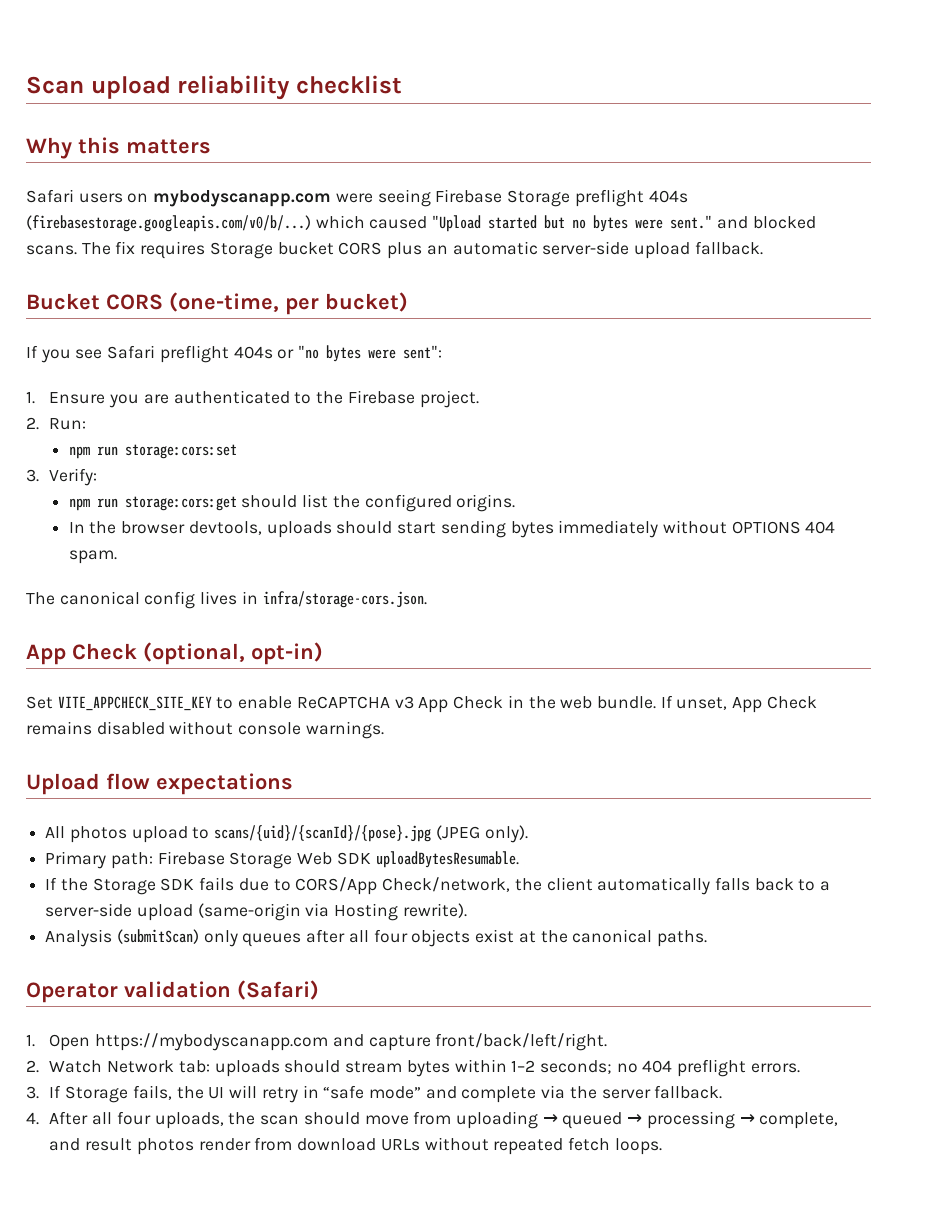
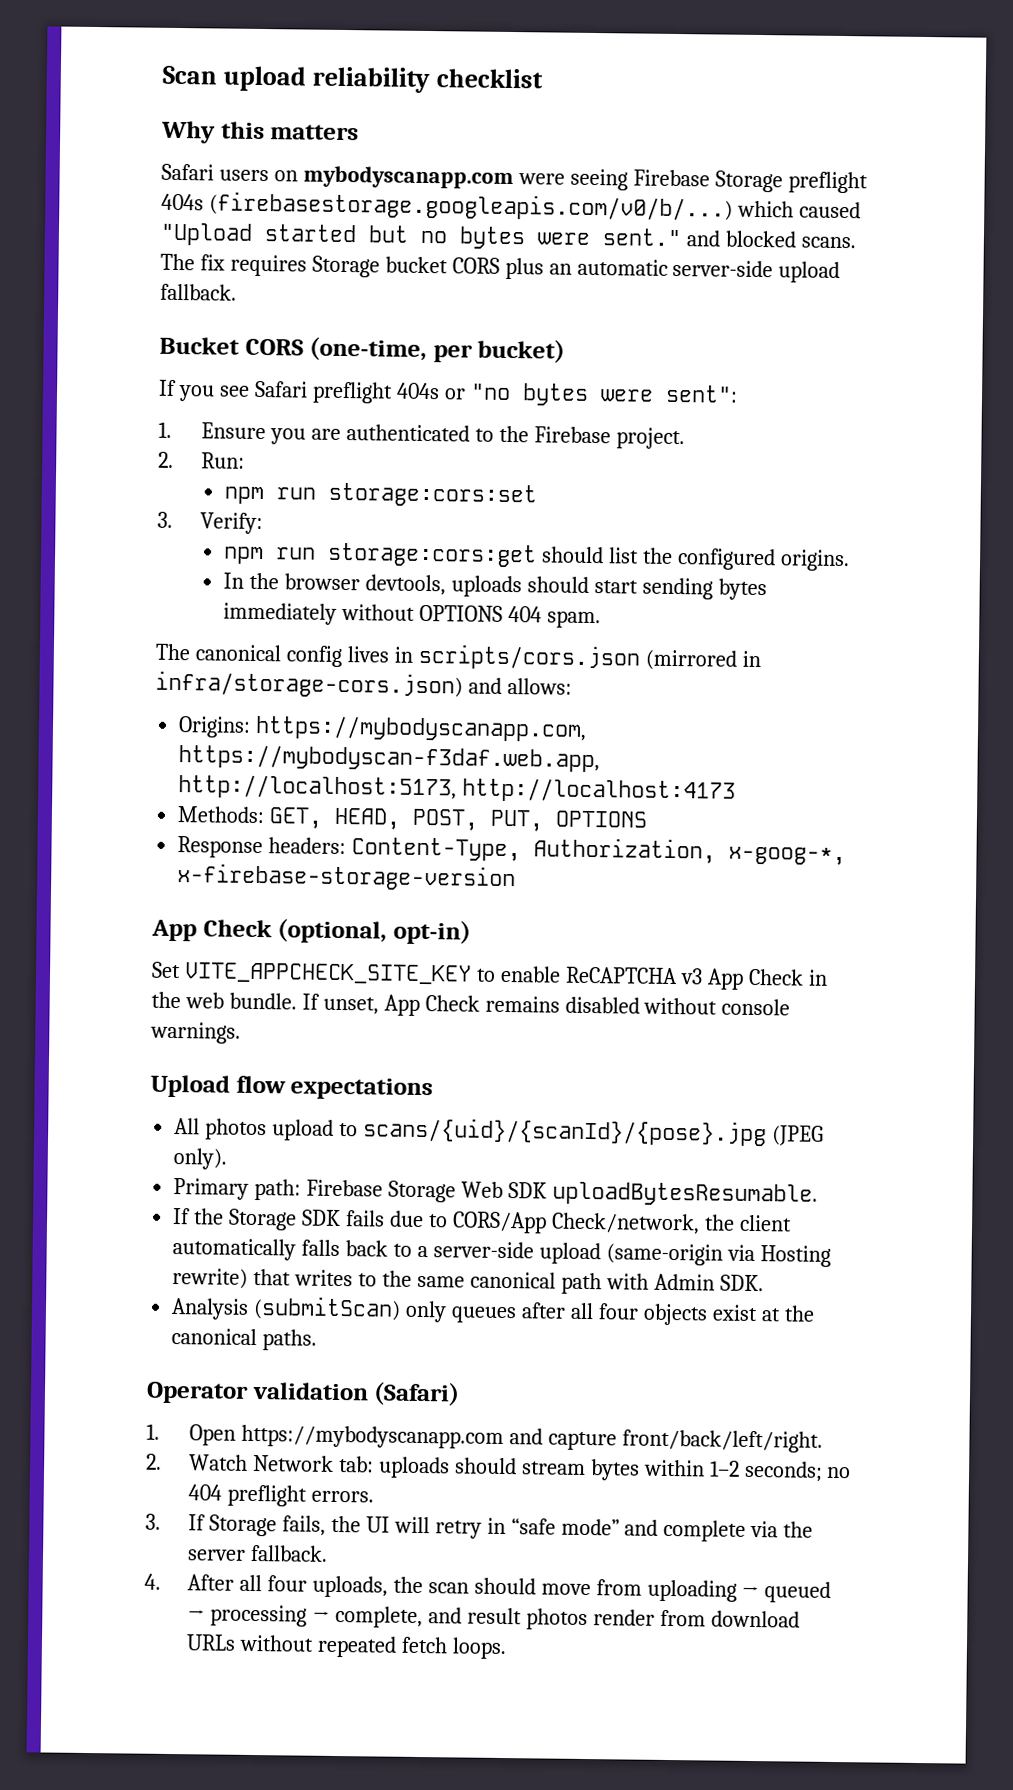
- The canonical config lives in infra/storage-cors.json.
+ The canonical config lives in scripts/cors.json (mirrored in infra/storage-cors.json) and allows:
+ Origins: https://mybodyscanapp.com, https://mybodyscan-f3daf.web.app, http://localhost:5173, http://localhost:4173
+ Methods: GET, HEAD, POST, PUT, OPTIONS
+ Response headers: Content-Type, Authorization, x-goog-*, x-firebase-storage-version
- If the Storage SDK fails due to CORS/App Check/network, the client automatically falls back to a server-side upload (same-origin via Hosting rewrite).
+ If the Storage SDK fails due to CORS/App Check/network, the client automatically falls back to a server-side upload (same-origin via Hosting rewrite) that writes to the same canonical path with Admin SDK.

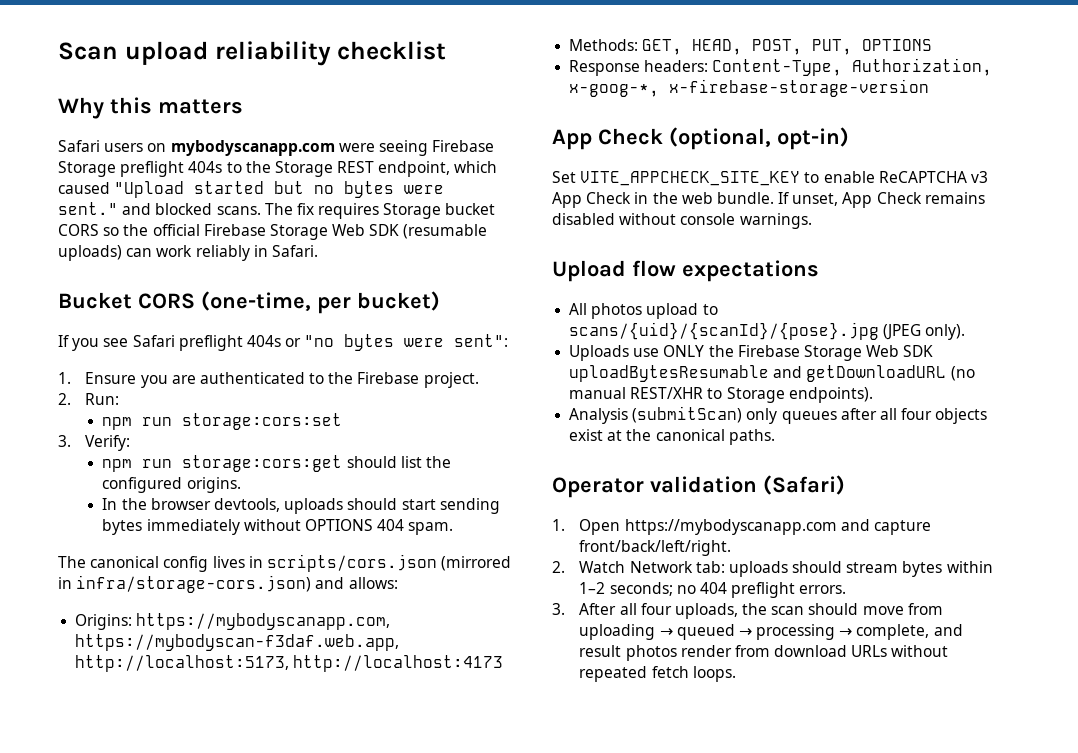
- Safari users on mybodyscanapp.com were seeing Firebase Storage preflight 404s (firebasestorage.googleapis.com/v0/b/...) which caused "Upload started but no bytes were sent." and blocked scans.
+ Safari users on mybodyscanapp.com were seeing Firebase Storage preflight 404s to the Storage REST endpoint, which caused "Upload started but no bytes were sent." and blocked scans.
- The fix requires Storage bucket CORS plus an automatic server-side upload fallback.
+ The fix requires Storage bucket CORS so the official Firebase Storage Web SDK (resumable uploads) can work reliably in Safari.
- Primary path: Firebase Storage Web SDK uploadBytesResumable.
- If the Storage SDK fails due to CORS/App Check/network, the client automatically falls back to a server-side upload (same-origin via Hosting rewrite) that writes to the same canonical path with Admin SDK.
+ Uploads use ONLY the Firebase Storage Web SDK uploadBytesResumable and getDownloadURL (no manual REST/XHR to Storage endpoints).
- 3. If Storage fails, the UI will retry in “safe mode” and complete via the server fallback.
- 4. After all four uploads, the scan should move from uploading → queued → processing → complete, and result photos render from download URLs without repeated fetch loops.
+ 3. After all four uploads, the scan should move from uploading → queued → processing → complete, and result photos render from download URLs without repeated fetch loops.

